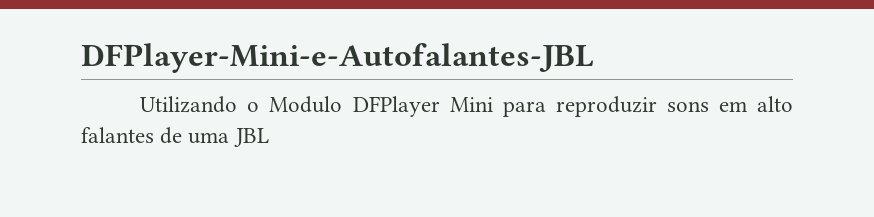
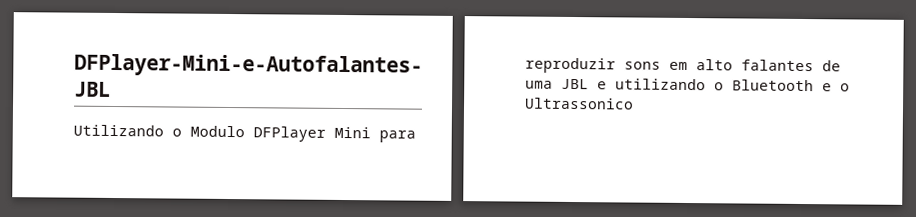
- Utilizando o Modulo DFPlayer Mini para reproduzir sons em alto falantes de uma JBL
+ Utilizando o Modulo DFPlayer Mini para reproduzir sons em alto falantes de uma JBL e utilizando o Bluetooth e o Ultrassonico

